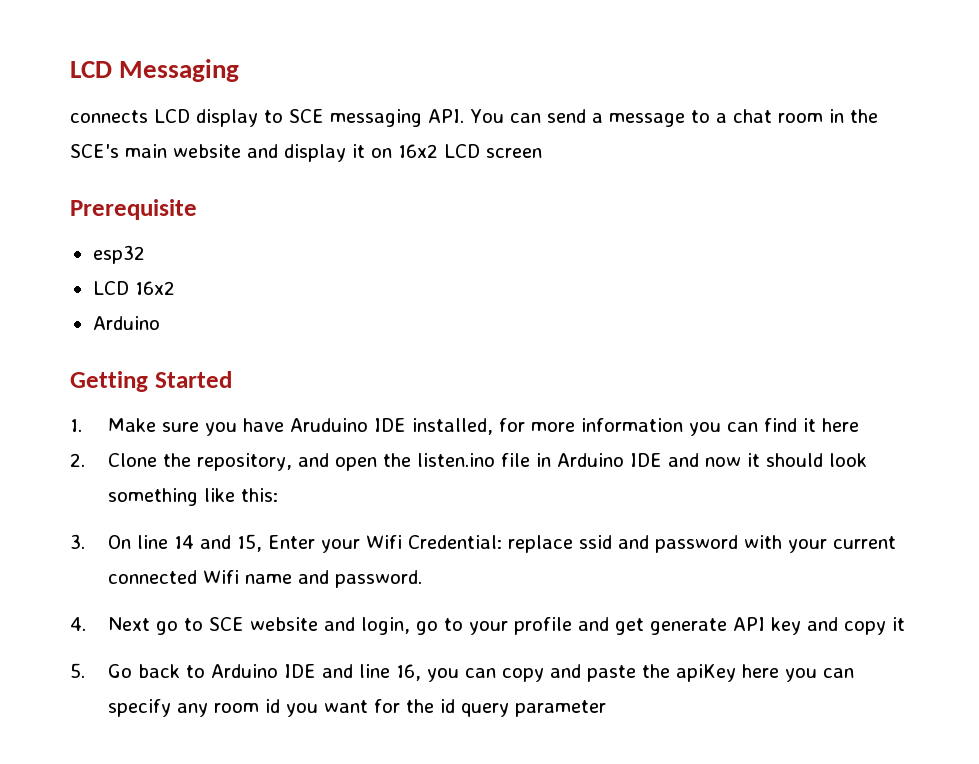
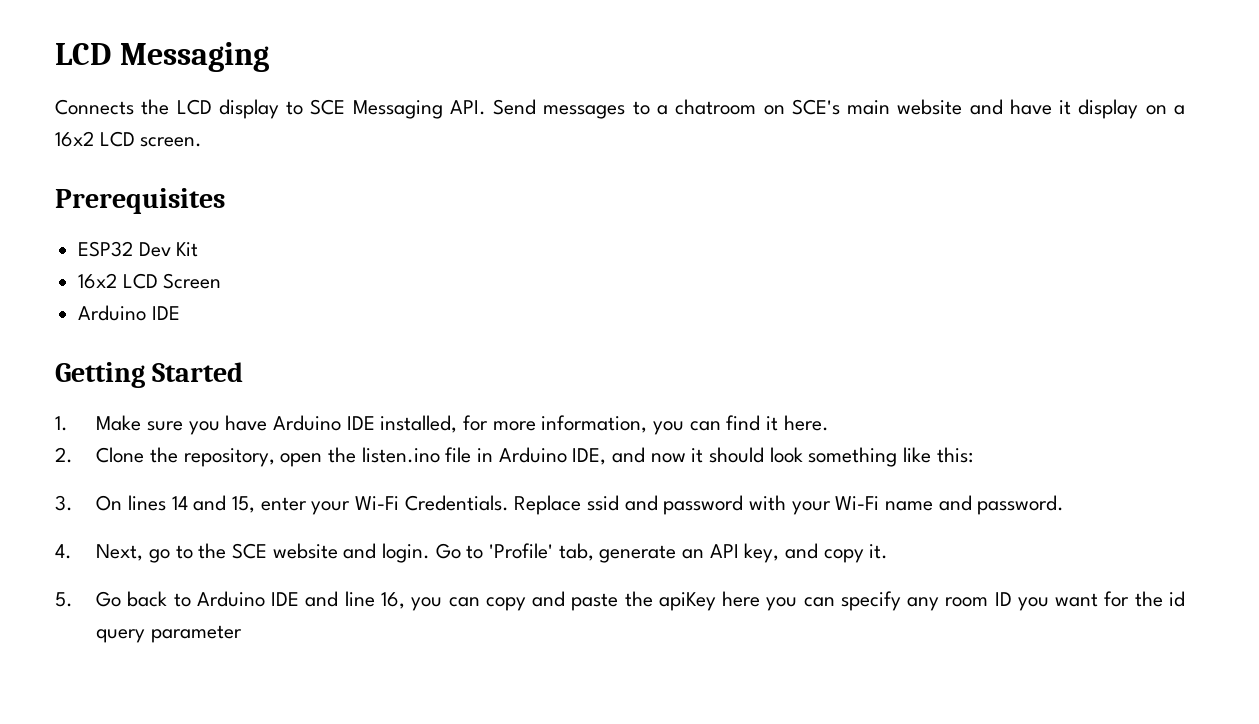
- connects LCD display to SCE messaging API. You can send a message to a chat room in the SCE's main website and display it on 16x2 LCD screen
- Prerequisite
- esp32
- LCD 16x2
- Arduino
+ Connects the LCD display to SCE Messaging API. Send messages to a chatroom on SCE's main website and have it display on a 16x2 LCD screen.
+ Prerequisites
+ ESP32 Dev Kit
+ 16x2 LCD Screen
+ Arduino IDE
- 1. Make sure you have Aruduino IDE installed, for more information you can find it here
+ 1. Make sure you have Arduino IDE installed, for more information, you can find it here.
- 2. Clone the repository, and open the listen.ino file in Arduino IDE and now it should look something like this:
+ 2. Clone the repository, open the listen.ino file in Arduino IDE, and now it should look something like this:
- 3. On line 14 and 15, Enter your Wifi Credential: replace ssid and password with your current connected Wifi name and password.
+ 3. On lines 14 and 15, enter your Wi-Fi Credentials. Replace ssid and password with your Wi-Fi name and password.
- 4. Next go to SCE website and login, go to your profile and get generate API key and copy it
+ 4. Next, go to the SCE website and login. Go to 'Profile' tab, generate an API key, and copy it.
- 5. Go back to Arduino IDE and line 16, you can copy and paste the apiKey here you can specify any room id you want for the id query parameter
+ 5. Go back to Arduino IDE and line 16, you can copy and paste the apiKey here you can specify any room ID you want for the id query parameter

